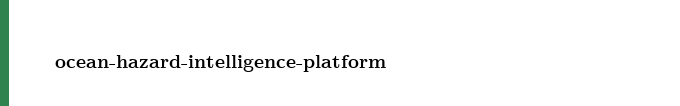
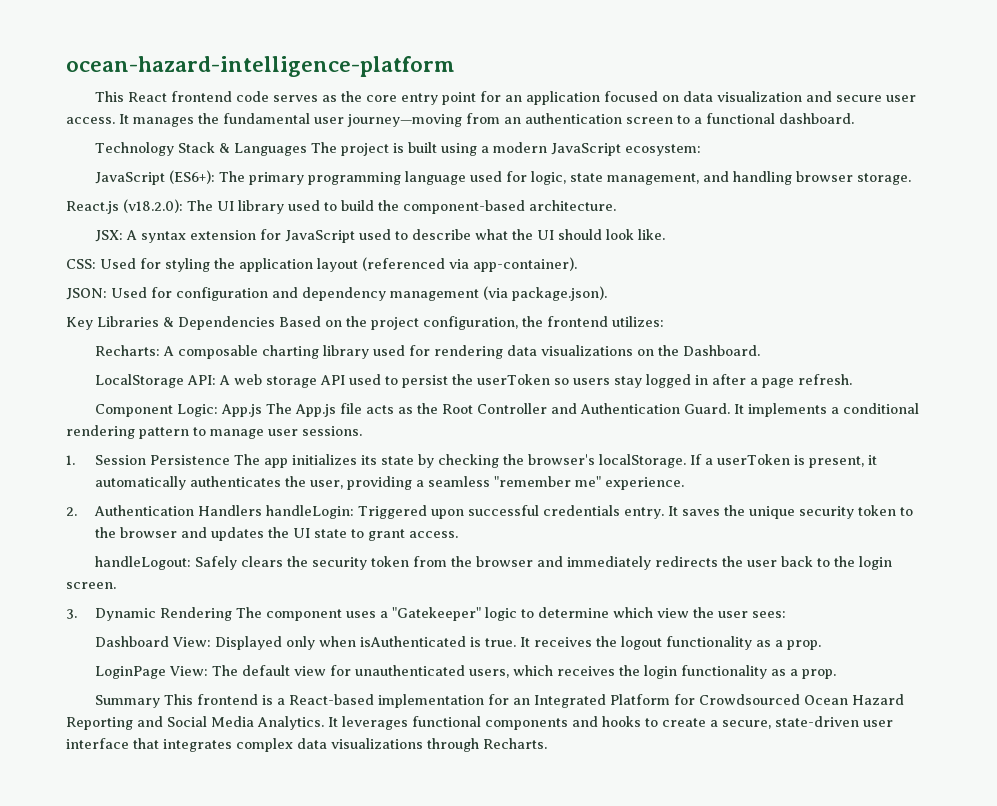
+ This React frontend code serves as the core entry point for an application focused on data visualization and secure user access. It manages the fundamental user journey—moving from an authentication screen to a functional dashboard.
+ Technology Stack & Languages The project is built using a modern JavaScript ecosystem:
+ JavaScript (ES6+): The primary programming language used for logic, state management, and handling browser storage.
+ React.js (v18.2.0): The UI library used to build the component-based architecture.
+ JSX: A syntax extension for JavaScript used to describe what the UI should look like.
+ CSS: Used for styling the application layout (referenced via app-container).
+ JSON: Used for configuration and dependency management (via package.json).
+ Key Libraries & Dependencies Based on the project configuration, the frontend utilizes:
+ Recharts: A composable charting library used for rendering data visualizations on the Dashboard.
+ LocalStorage API: A web storage API used to persist the userToken so users stay logged in after a page refresh.
+ Component Logic: App.js The App.js file acts as the Root Controller and Authentication Guard. It implements a conditional rendering pattern to manage user sessions.
+ 1. Session Persistence The app initializes its state by checking the browser's localStorage. If a userToken is present, it automatically authenticates the user, providing a seamless "remember me" experience.
+ 2. Authentication Handlers handleLogin: Triggered upon successful credentials entry. It saves the unique security token to the browser and updates the UI state to grant access.
+ handleLogout: Safely clears the security token from the browser and immediately redirects the user back to the login screen.
+ 3. Dynamic Rendering The component uses a "Gatekeeper" logic to determine which view the user sees:
+ Dashboard View: Displayed only when isAuthenticated is true. It receives the logout functionality as a prop.
+ LoginPage View: The default view for unauthenticated users, which receives the login functionality as a prop.
+ Summary This frontend is a React-based implementation for an Integrated Platform for Crowdsourced Ocean Hazard Reporting and Social Media Analytics. It leverages functional components and hooks to create a secure, state-driven user interface that integrates complex data visualizations through Recharts.

